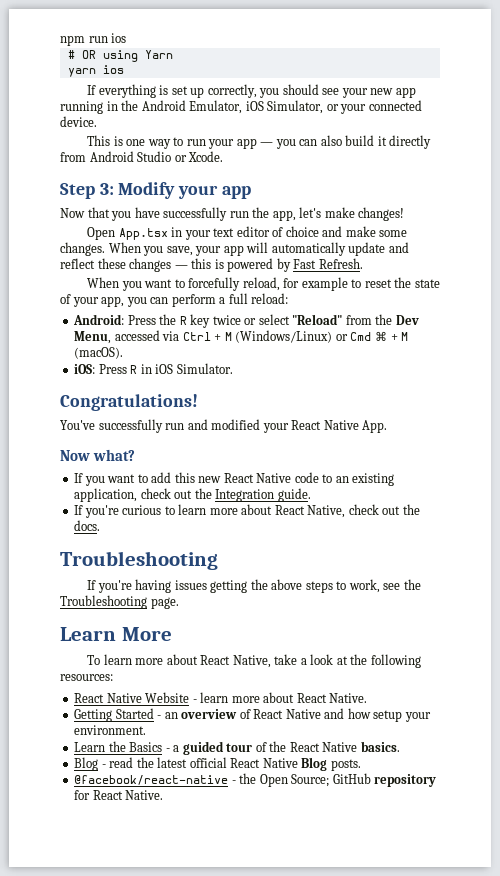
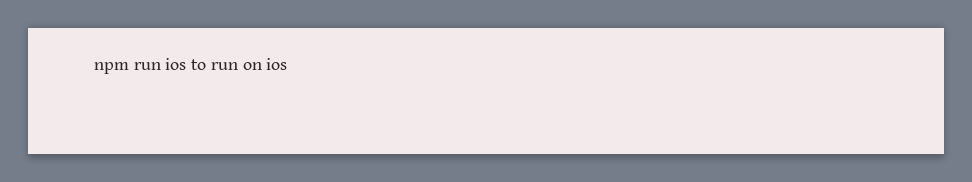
- npm run ios
- # OR using Yarn
- yarn ios
- If everything is set up correctly, you should see your new app running in the Android Emulator, iOS Simulator, or your connected device.
- This is one way to run your app — you can also build it directly from Android Studio or Xcode.
- Step 3: Modify your app
- Now that you have successfully run the app, let's make changes!
- Open App.tsx in your text editor of choice and make some changes. When you save, your app will automatically update and reflect these changes — this is powered by Fast Refresh.
- When you want to forcefully reload, for example to reset the state of your app, you can perform a full reload:
- Android: Press the R key twice or select "Reload" from the Dev Menu, accessed via Ctrl + M (Windows/Linux) or Cmd ⌘ + M (macOS).
- iOS: Press R in iOS Simulator.
- Congratulations!
- You've successfully run and modified your React Native App.
- Now what?
- If you want to add this new React Native code to an existing application, check out the Integration guide.
- If you're curious to learn more about React Native, check out the docs.
- Troubleshooting
- If you're having issues getting the above steps to work, see the Troubleshooting page.
- Learn More
- To learn more about React Native, take a look at the following resources:
- React Native Website - learn more about React Native.
- Getting Started - an overview of React Native and how setup your environment.
- Learn the Basics - a guided tour of the React Native basics.
- Blog - read the latest official React Native Blog posts.
- @facebook/react-native - the Open Source; GitHub repository for React Native.
+ npm run ios to run on ios

